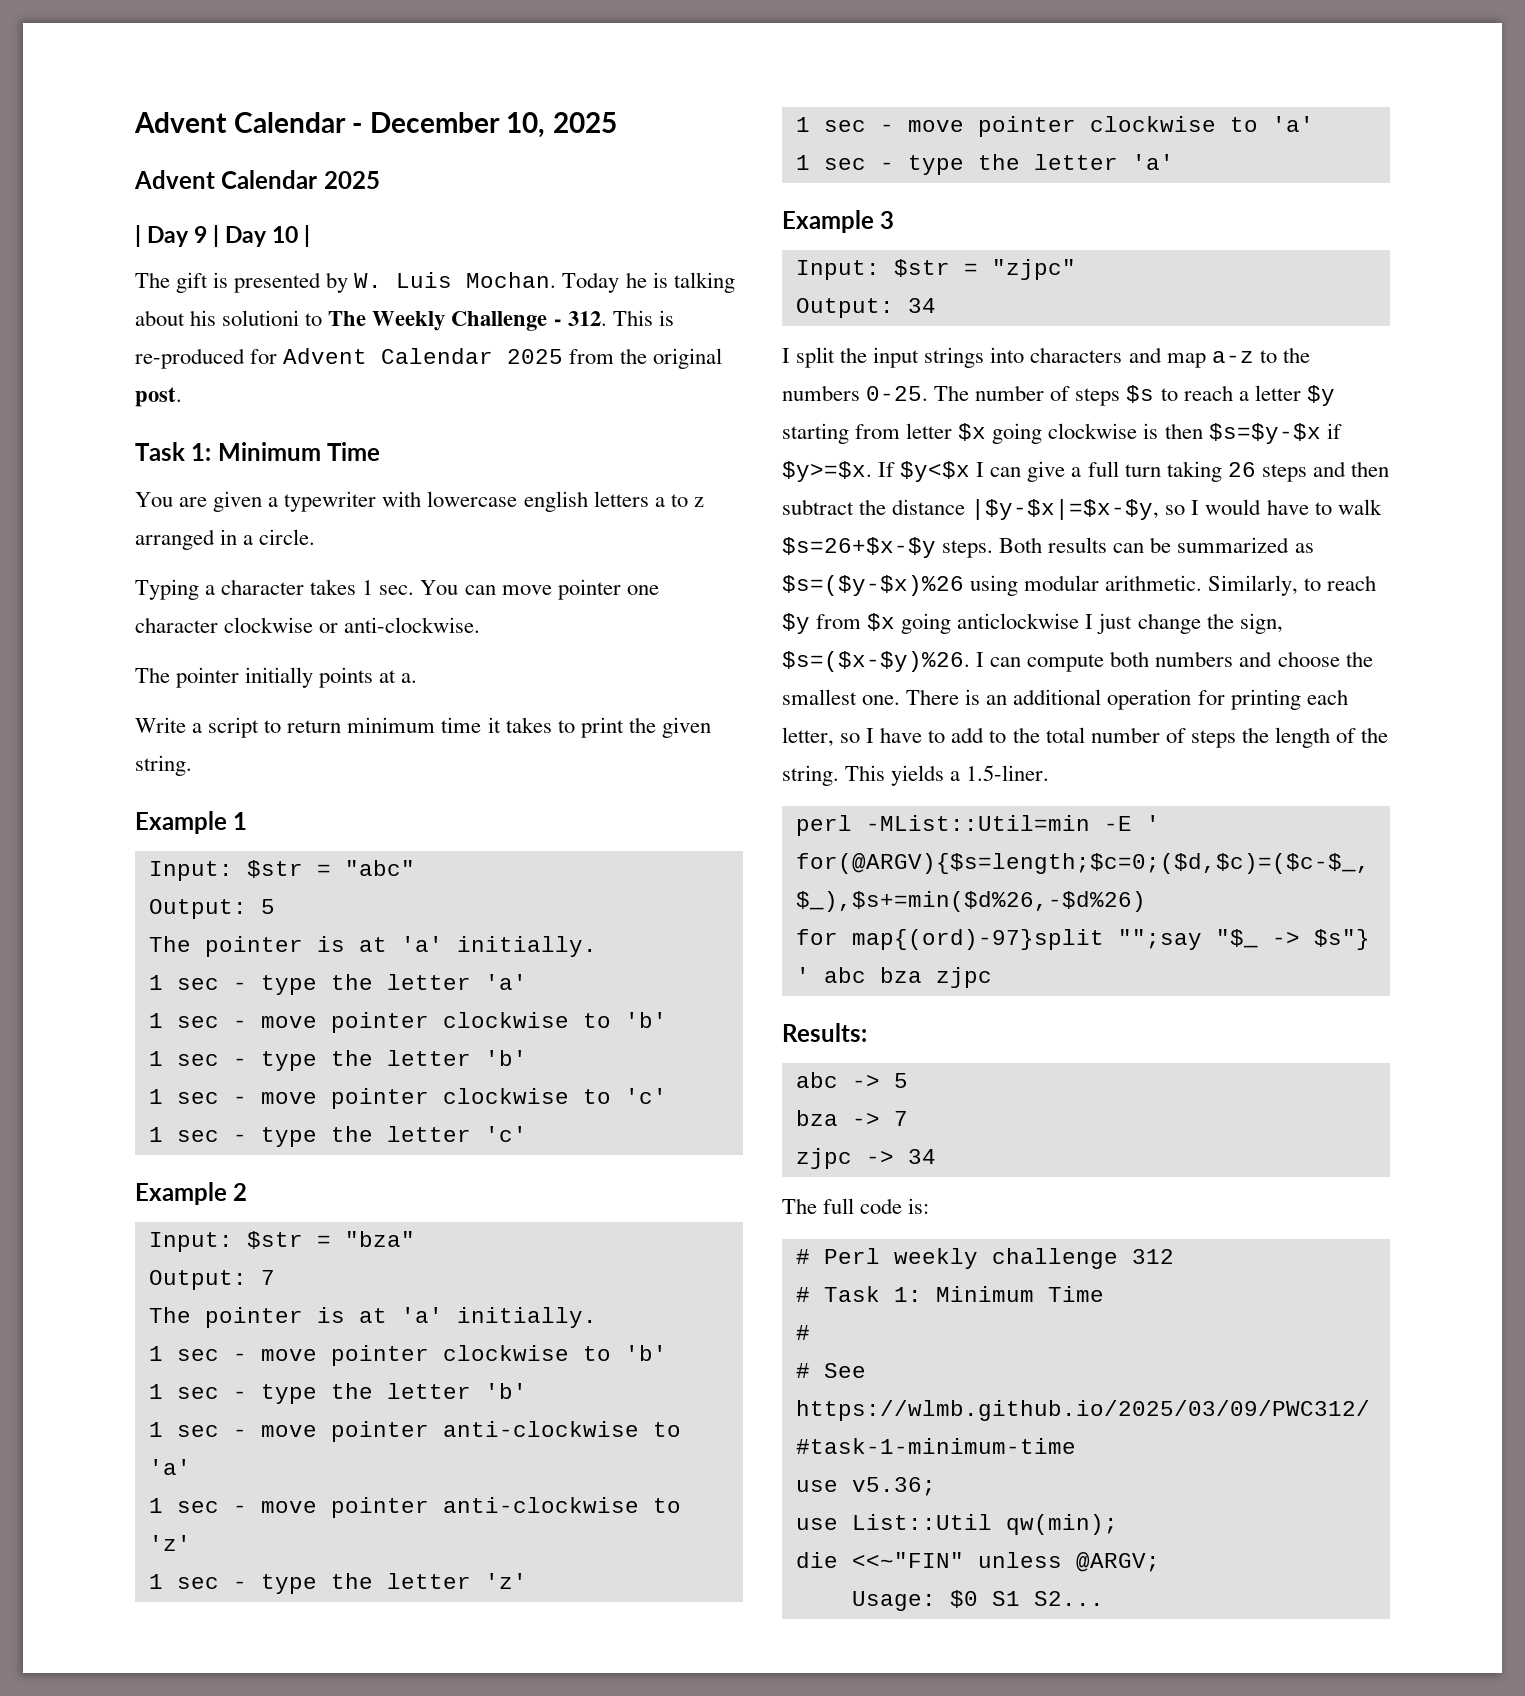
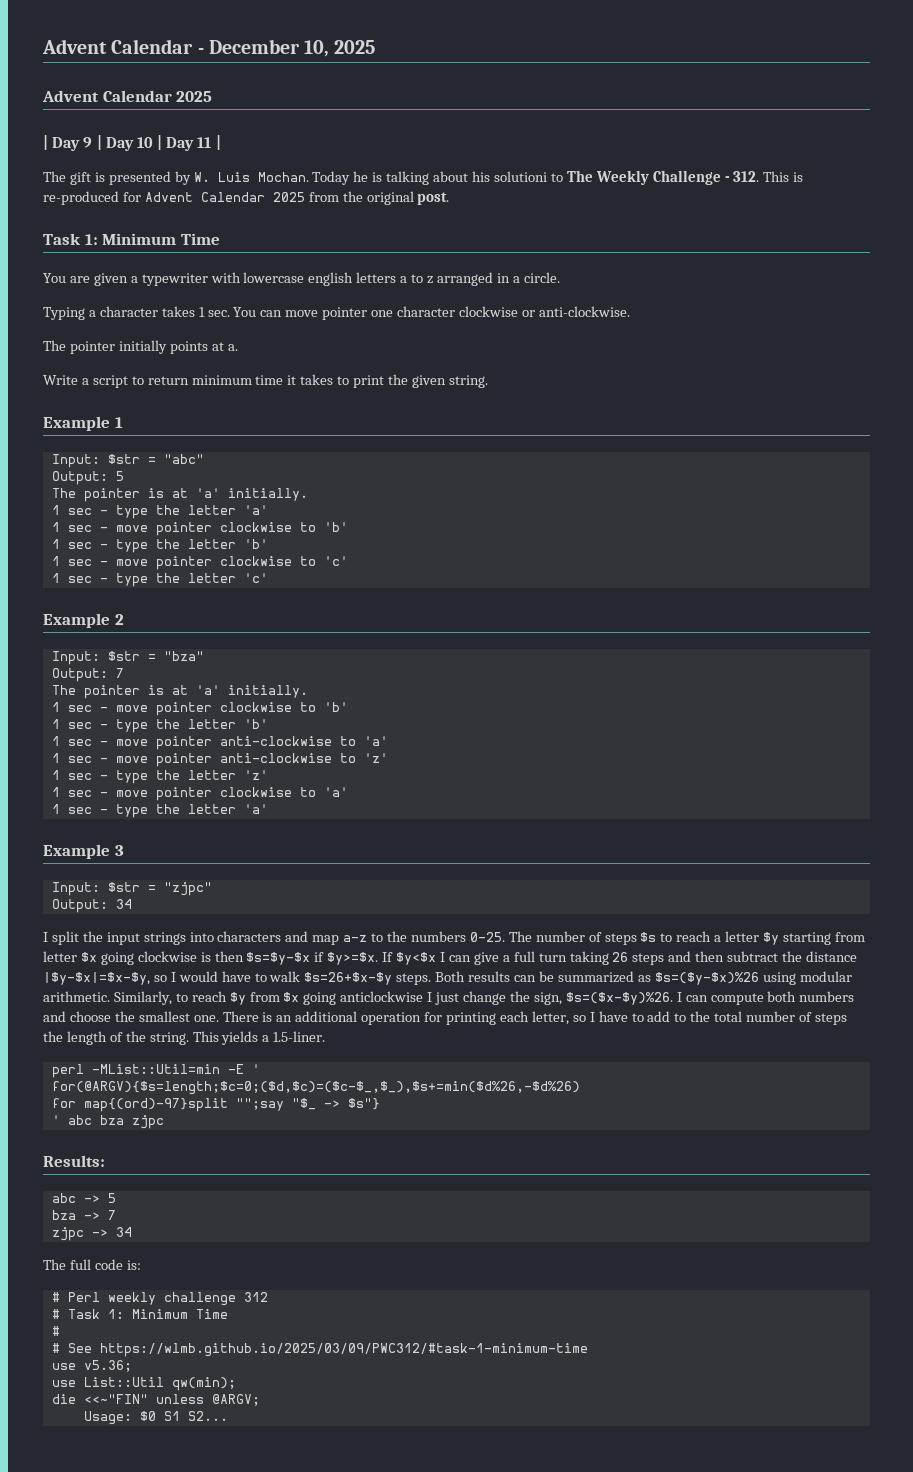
- | Day 9 | Day 10 |
+ | Day 9 | Day 10 | Day 11 |

